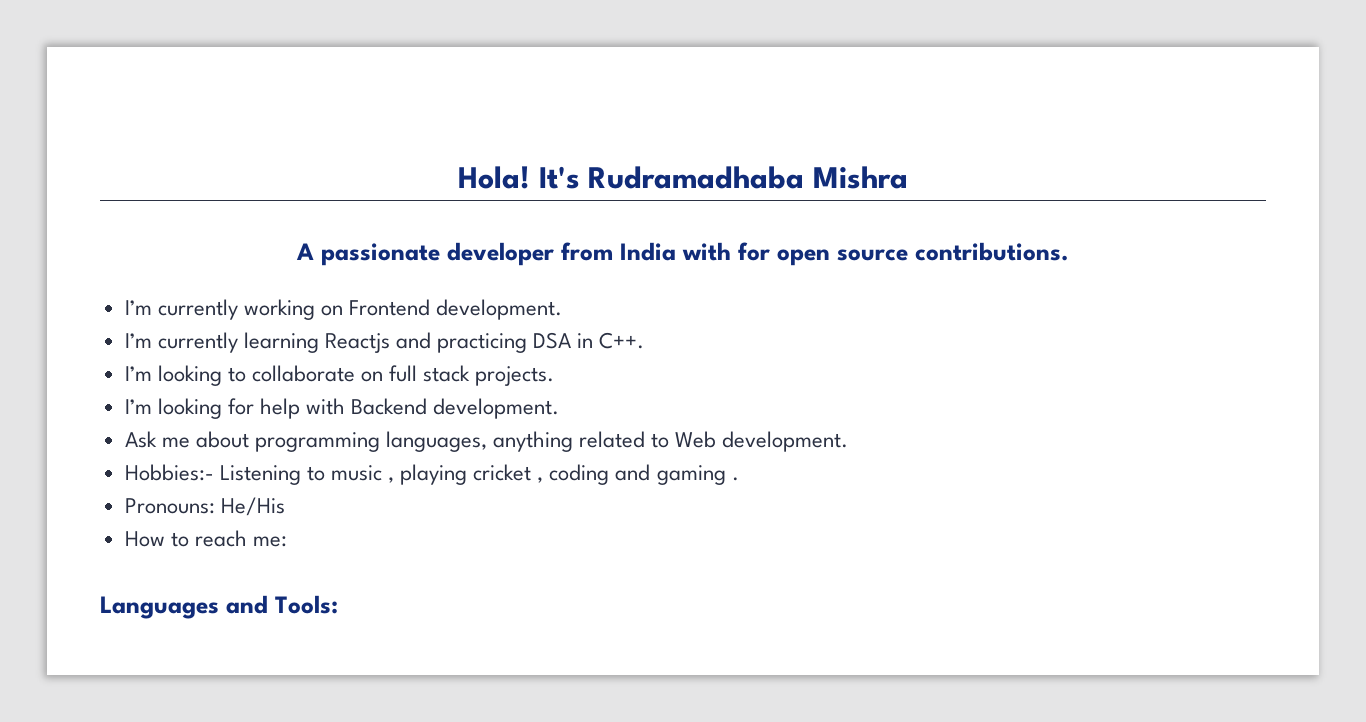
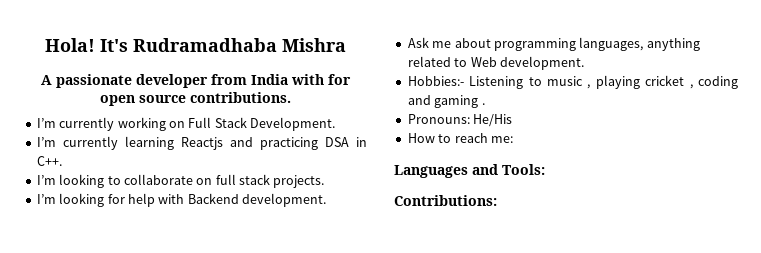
- I’m currently working on Frontend development.
+ I’m currently working on Full Stack Development.
+ Contributions:

